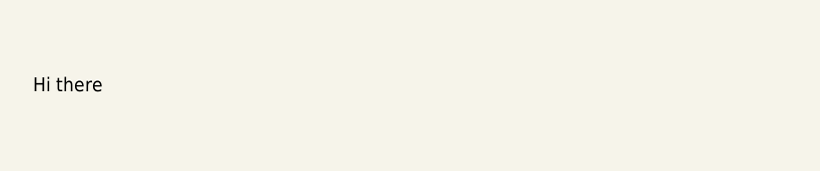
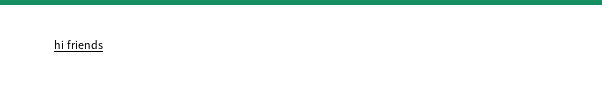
- Hi there
+ hi friends

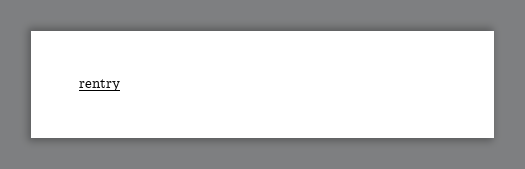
- hi friends
+ rentry

